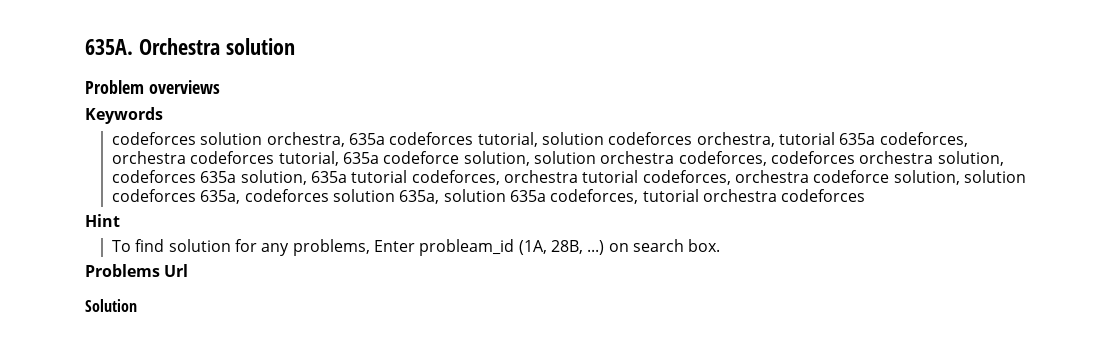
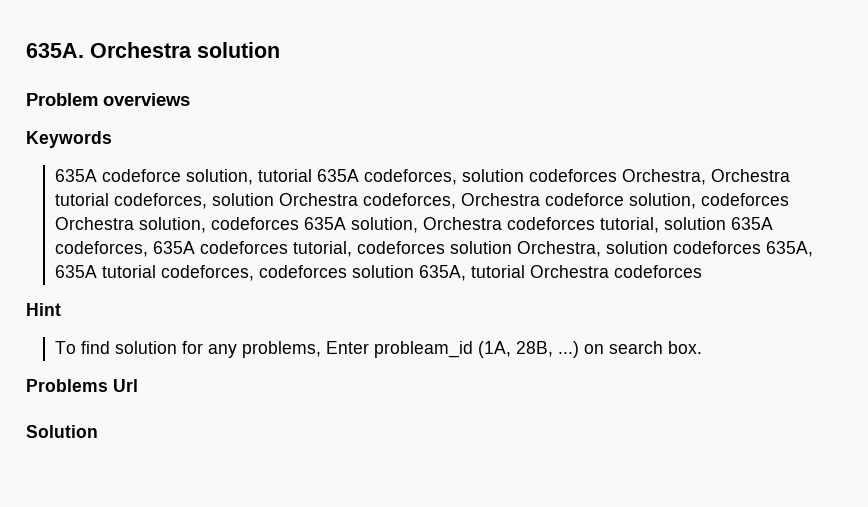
- codeforces solution orchestra, 635a codeforces tutorial, solution codeforces orchestra, tutorial 635a codeforces, orchestra codeforces tutorial, 635a codeforce solution, solution orchestra codeforces, codeforces orchestra solution, codeforces 635a solution, 635a tutorial codeforces, orchestra tutorial codeforces, orchestra codeforce solution, solution codeforces 635a, codeforces solution 635a, solution 635a codeforces, tutorial orchestra codeforces
+ 635A codeforce solution, tutorial 635A codeforces, solution codeforces Orchestra, Orchestra tutorial codeforces, solution Orchestra codeforces, Orchestra codeforce solution, codeforces Orchestra solution, codeforces 635A solution, Orchestra codeforces tutorial, solution 635A codeforces, 635A codeforces tutorial, codeforces solution Orchestra, solution codeforces 635A, 635A tutorial codeforces, codeforces solution 635A, tutorial Orchestra codeforces

